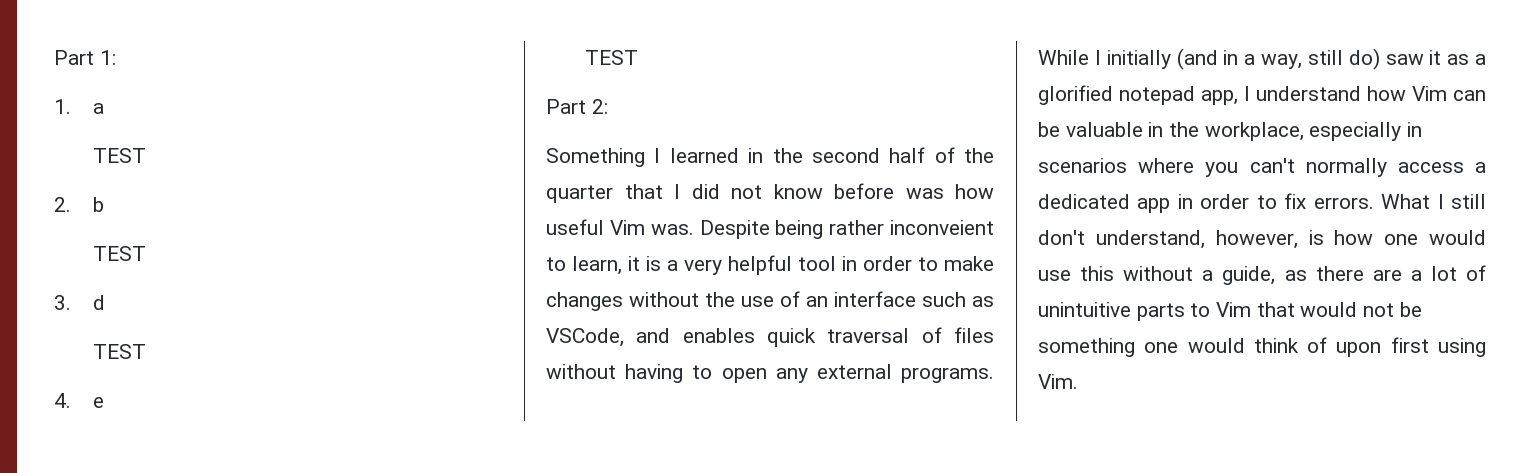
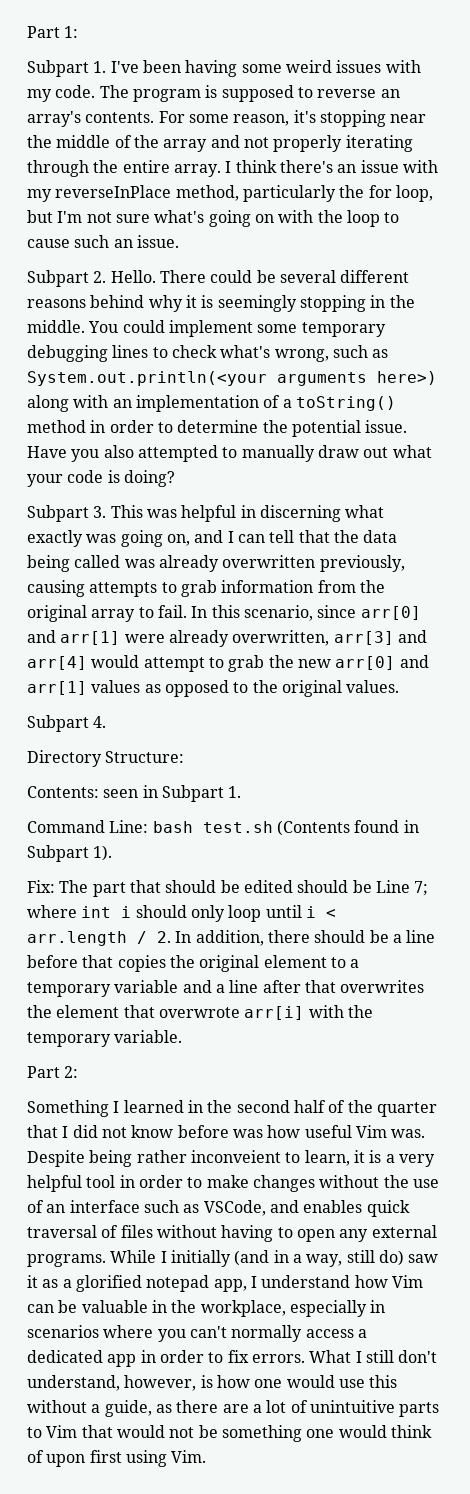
- 1. a
- TEST
- 2. b
- TEST
- 3. d
- TEST
- 4. e
- TEST
+ Subpart 1. I've been having some weird issues with my code. The program is supposed to reverse an array's contents. For some reason, it's stopping near the middle of the array and not properly iterating through the entire array. I think there's an issue with my reverseInPlace method, particularly the for loop, but I'm not sure what's going on with the loop to cause such an issue.
+ Subpart 2. Hello. There could be several different reasons behind why it is seemingly stopping in the middle. You could implement some temporary debugging lines to check what's wrong, such as System.out.println(<your arguments here>) along with an implementation of a toString() method in order to determine the potential issue. Have you also attempted to manually draw out what your code is doing?
+ Subpart 3. This was helpful in discerning what exactly was going on, and I can tell that the data being called was already overwritten previously, causing attempts to grab information from the original array to fail. In this scenario, since arr[0] and arr[1] were already overwritten, arr[3] and arr[4] would attempt to grab the new arr[0] and arr[1] values as opposed to the original values.
+ Subpart 4.
+ Directory Structure:
+ Contents: seen in Subpart 1.
+ Command Line: bash test.sh (Contents found in Subpart 1).
+ Fix: The part that should be edited should be Line 7; where int i should only loop until i < arr.length / 2. In addition, there should be a line before that copies the original element to a temporary variable and a line after that overwrites the element that overwrote arr[i] with the temporary variable.

